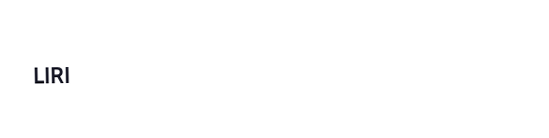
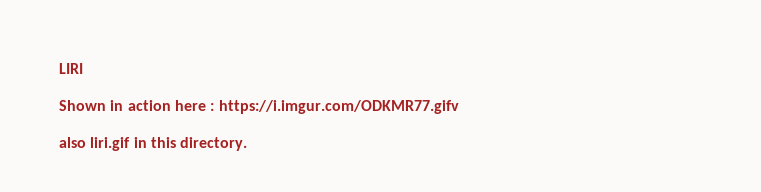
+ Shown in action here : https://i.imgur.com/ODKMR77.gifv
+ also liri.gif in this directory.

